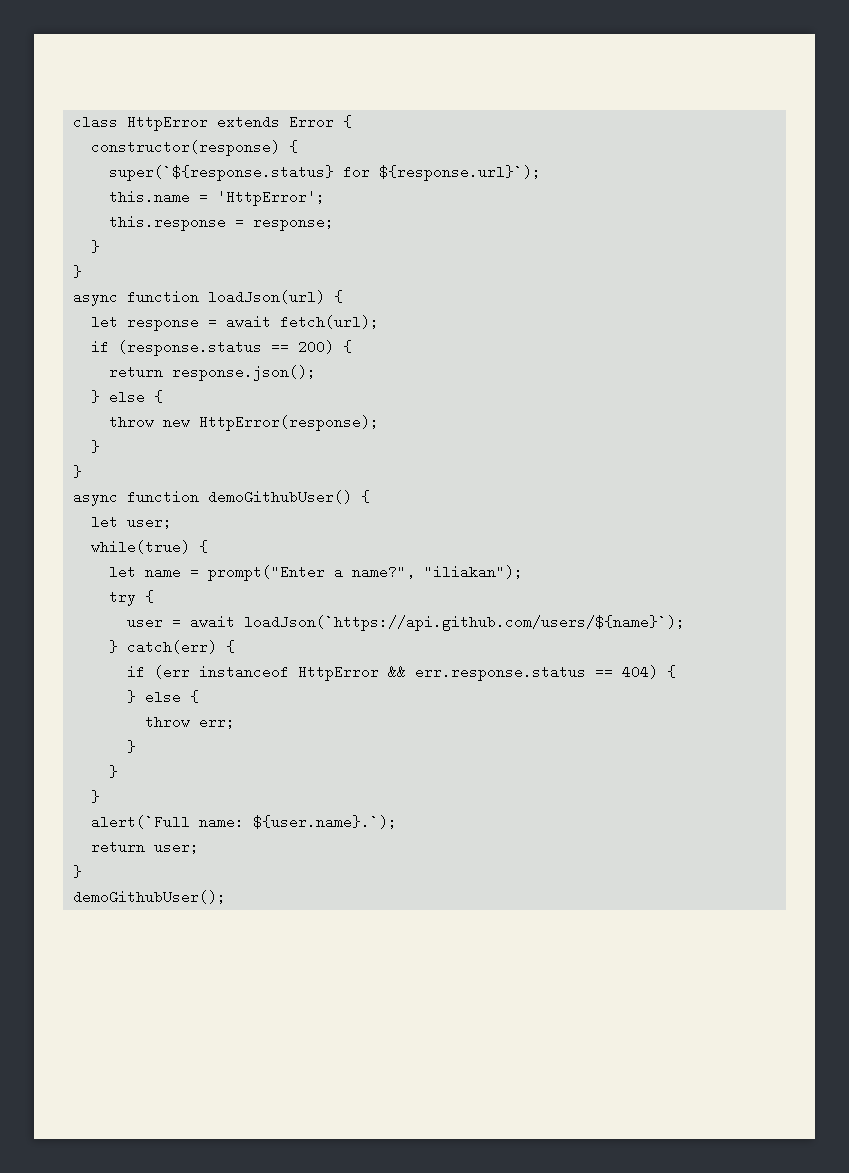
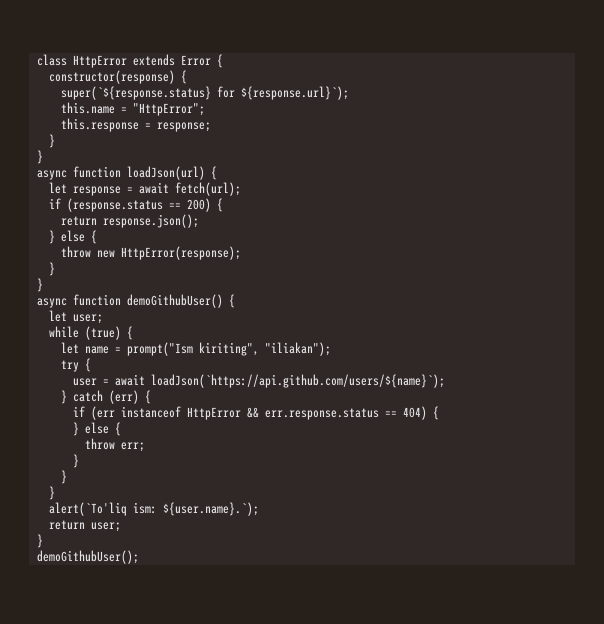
- this.name = 'HttpError';
+ this.name = "HttpError";
- while(true) {
+ while (true) {
- let name = prompt("Enter a name?", "iliakan");
+ let name = prompt("Ism kiriting", "iliakan");
- } catch(err) {
+ } catch (err) {
- alert(`Full name: ${user.name}.`);
+ alert(`To'liq ism: ${user.name}.`);

